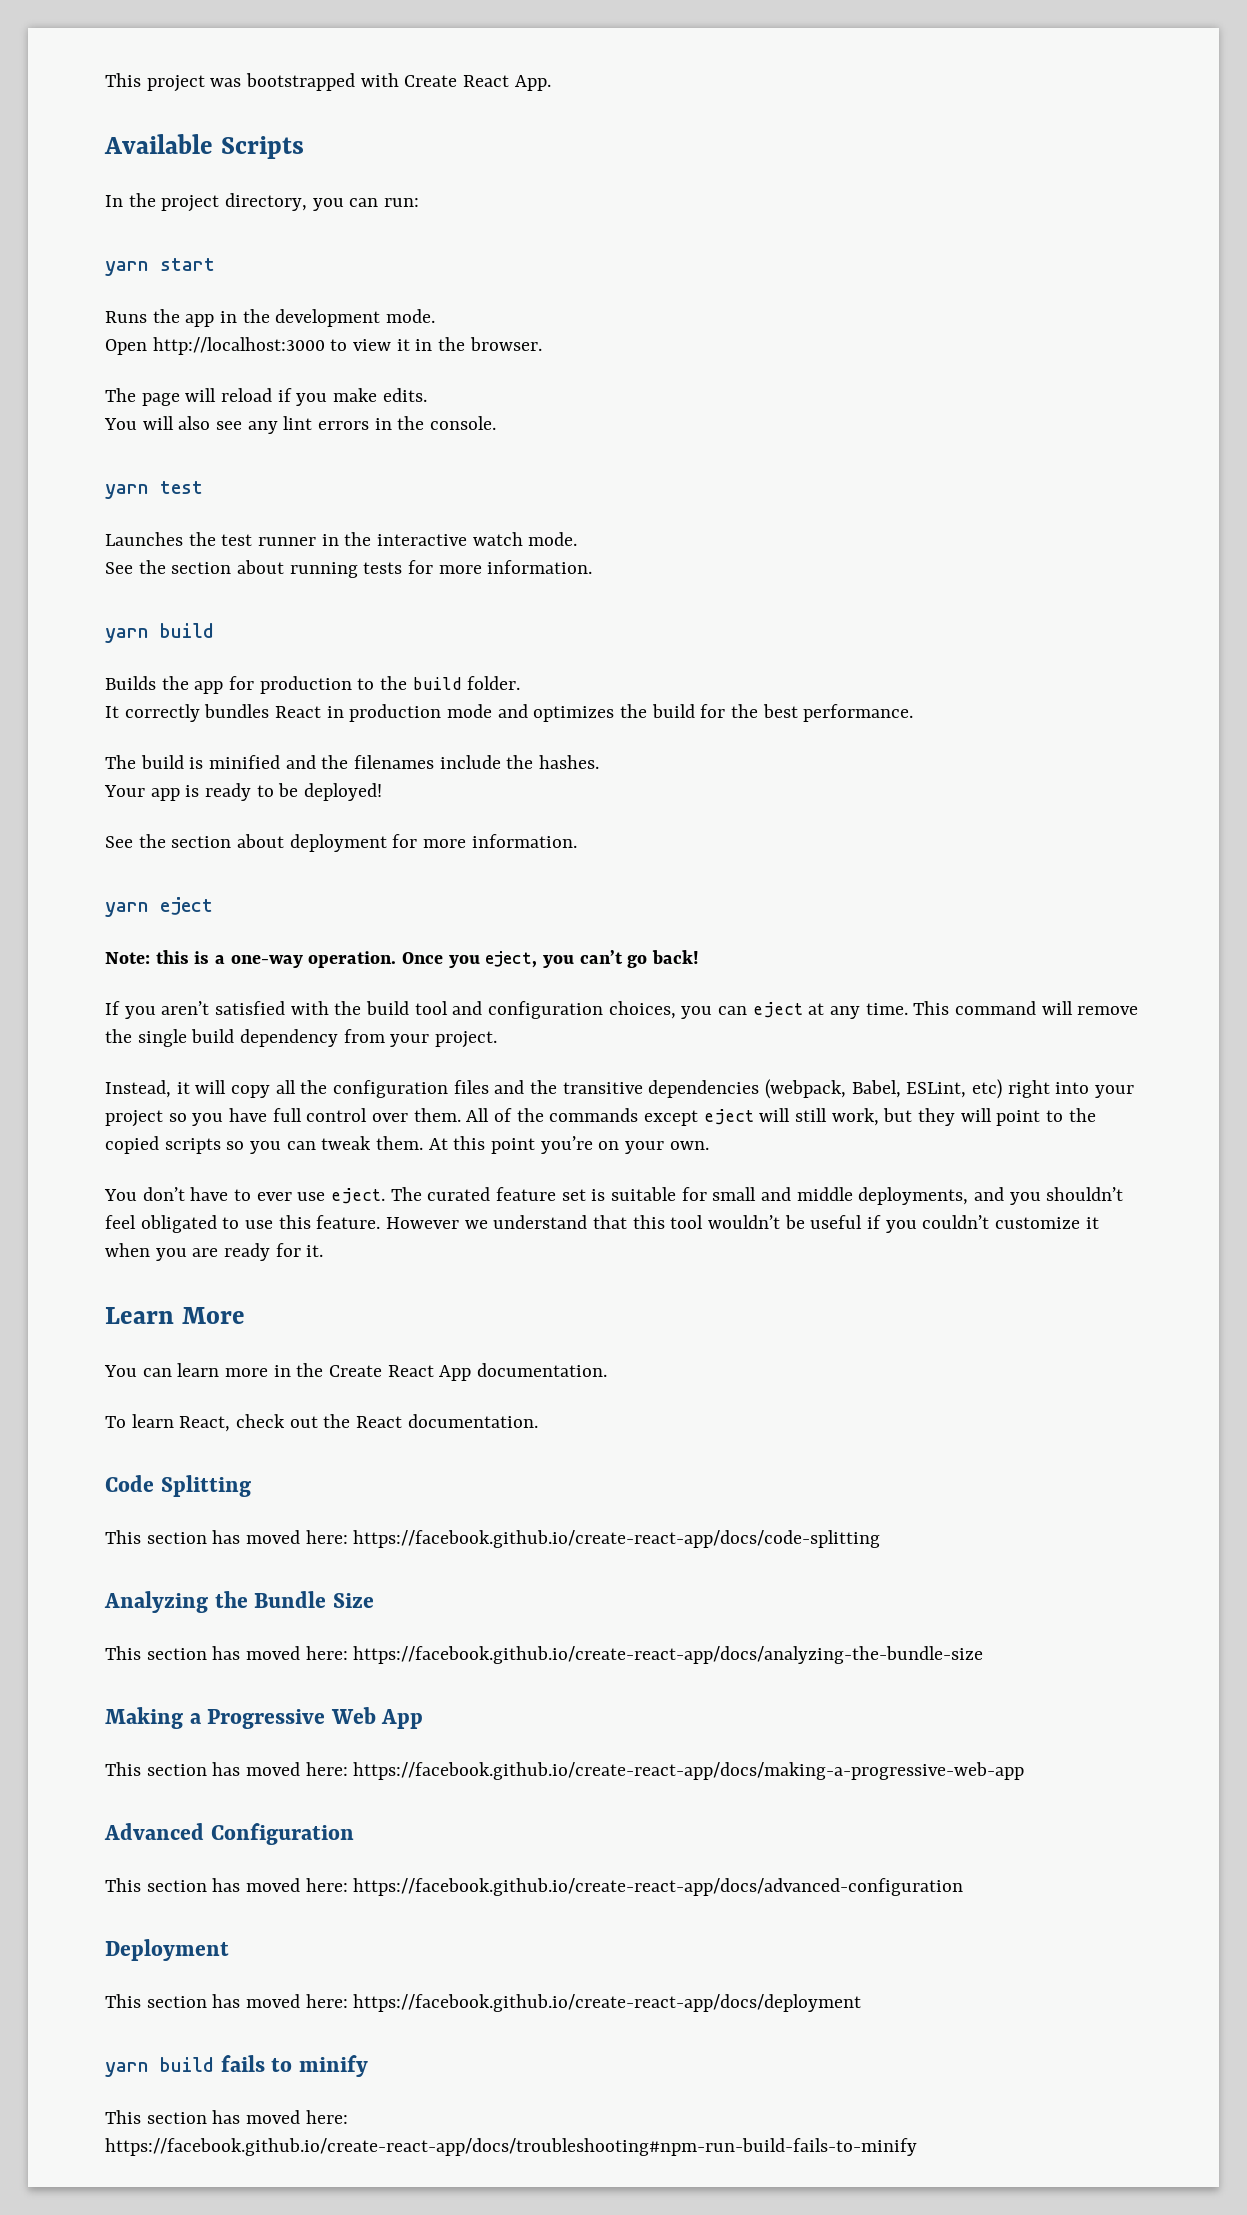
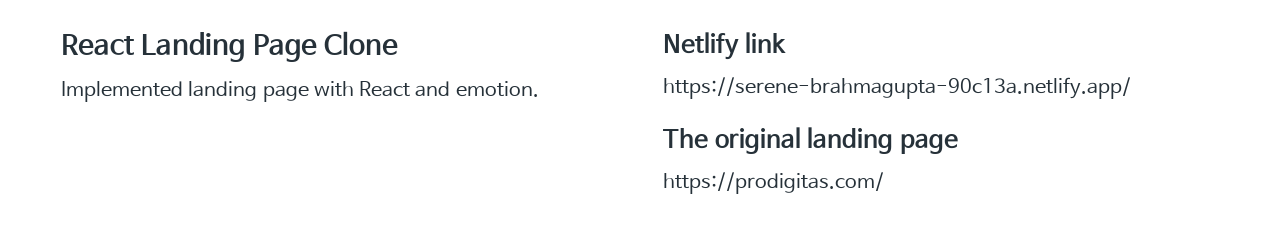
- This project was bootstrapped with Create React App.
- Available Scripts
- In the project directory, you can run:
- yarn start
- Runs the app in the development mode.
- Open http://localhost:3000 to view it in the browser.
- The page will reload if you make edits.
- You will also see any lint errors in the console.
- yarn test
- Launches the test runner in the interactive watch mode.
- See the section about running tests for more information.
- yarn build
- Builds the app for production to the build folder.
- It correctly bundles React in production mode and optimizes the build for the best performance.
- The build is minified and the filenames include the hashes.
- Your app is ready to be deployed!
- See the section about deployment for more information.
- yarn eject
- Note: this is a one-way operation. Once you eject, you can’t go back!
- If you aren’t satisfied with the build tool and configuration choices, you can eject at any time. This command will remove the single build dependency from your project.
- Instead, it will copy all the configuration files and the transitive dependencies (webpack, Babel, ESLint, etc) right into your project so you have full control over them. All of the commands except eject will still work, but they will point to the copied scripts so you can tweak them. At this point you’re on your own.
- You don’t have to ever use eject. The curated feature set is suitable for small and middle deployments, and you shouldn’t feel obligated to use this feature. However we understand that this tool wouldn’t be useful if you couldn’t customize it when you are ready for it.
- Learn More
- You can learn more in the Create React App documentation.
- To learn React, check out the React documentation.
- Code Splitting
- This section has moved here: https://facebook.github.io/create-react-app/docs/code-splitting
- Analyzing the Bundle Size
- This section has moved here: https://facebook.github.io/create-react-app/docs/analyzing-the-bundle-size
- Making a Progressive Web App
- This section has moved here: https://facebook.github.io/create-react-app/docs/making-a-progressive-web-app
- Advanced Configuration
- This section has moved here: https://facebook.github.io/create-react-app/docs/advanced-configuration
- Deployment
- This section has moved here: https://facebook.github.io/create-react-app/docs/deployment
- yarn build fails to minify
- This section has moved here: https://facebook.github.io/create-react-app/docs/troubleshooting#npm-run-build-fails-to-minify
+ React Landing Page Clone
+ Implemented landing page with React and emotion.
+ Netlify link
+ https://serene-brahmagupta-90c13a.netlify.app/
+ The original landing page
+ https://prodigitas.com/

